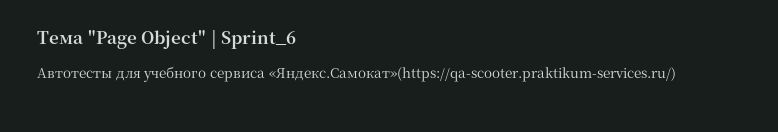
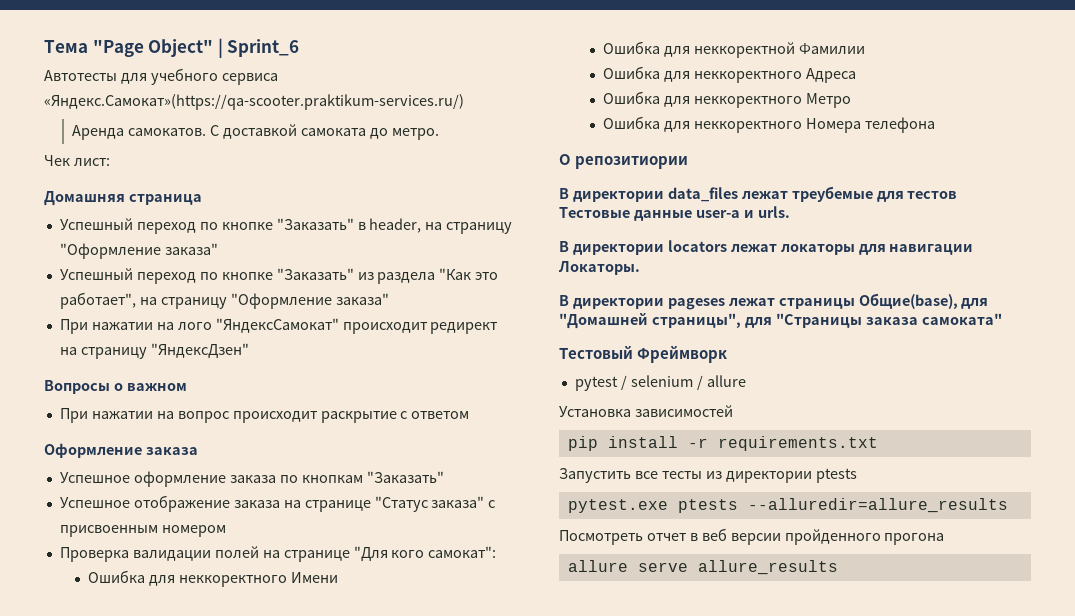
+ Аренда самокатов. С доставкой самоката до метро.
+ Чек лист:
+ Домашняя страница
+ Успешный переход по кнопке "Заказать" в header, на страницу "Оформление заказа"
+ Успешный переход по кнопке "Заказать" из раздела "Как это работает", на страницу "Оформление заказа"
+ При нажатии на лого "ЯндексСамокат" происходит редирект на страницу "ЯндексДзен"
+ Вопросы о важном
+ При нажатии на вопрос происходит раскрытие c ответом
+ Оформление заказа
+ Успешное оформление заказа по кнопкам "Заказать"
+ Успешное отображение заказа на странице "Статус заказа" с присвоенным номером
+ Проверка валидации полей на странице "Для кого самокат":
+ Ошибка для неккоректного Имени
+ Ошибка для неккоректной Фамилии
+ Ошибка для неккоректного Адреса
+ Ошибка для неккоректного Метро
+ Ошибка для неккоректного Номера телефона
+ О репозитиории
+ В директории data_files лежат треубемые для тестов Тестовые данные user-a и urls.
+ В директории locators лежат локаторы для навигации Локаторы.
+ В директории pageses лежат страницы Общие(base), для "Домашней страницы", для "Страницы заказа самоката"
+ Тестовый Фреймворк
+ pytest / selenium / allure
+ Установка зависимостей
+ pip install -r requirements.txt
+ Запустить все тесты из директории ptests
+ pytest.exe ptests --alluredir=allure_results
+ Посмотреть отчет в веб версии пройденного прогона
+ allure serve allure_results

